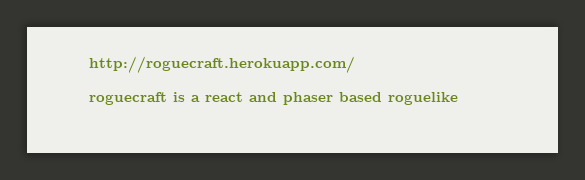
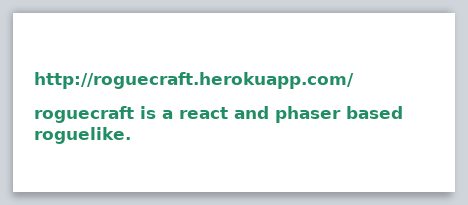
- roguecraft is a react and phaser based roguelike
+ roguecraft is a react and phaser based roguelike.

